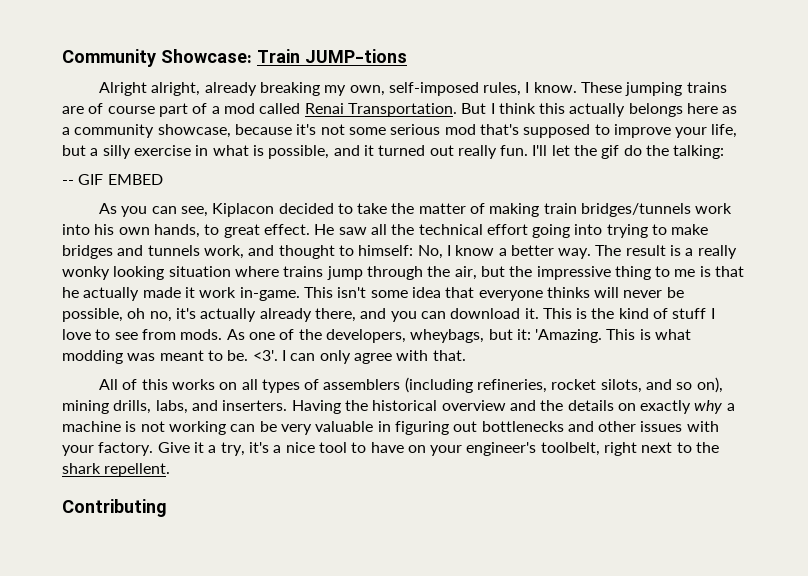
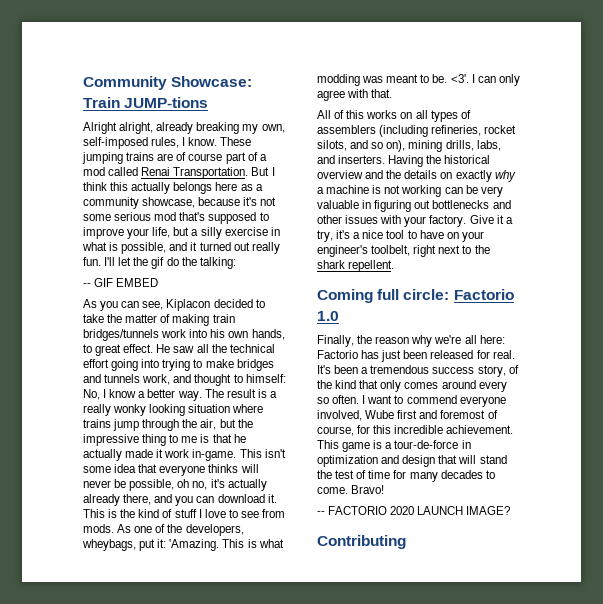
- As one of the developers, wheybags, but it: 'Amazing.
+ As one of the developers, wheybags, put it: 'Amazing.
+ Coming full circle: Factorio 1.0
+ Finally, the reason why we're all here: Factorio has just been released for real. It's been a tremendous success story, of the kind that only comes around every so often. I want to commend everyone involved, Wube first and foremost of course, for this incredible achievement. This game is a tour-de-force in optimization and design that will stand the test of time for many decades to come. Bravo!
+ -- FACTORIO 2020 LAUNCH IMAGE?

